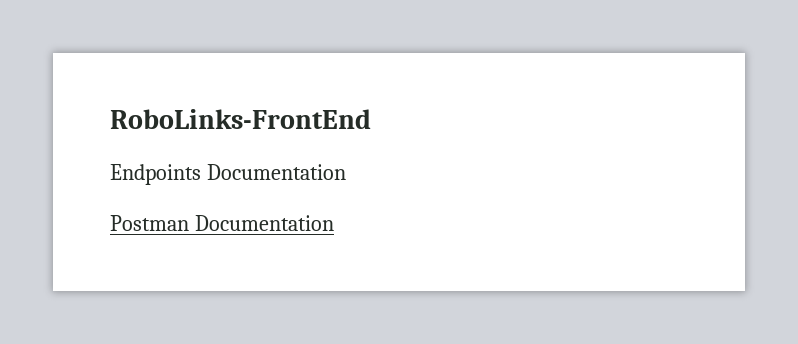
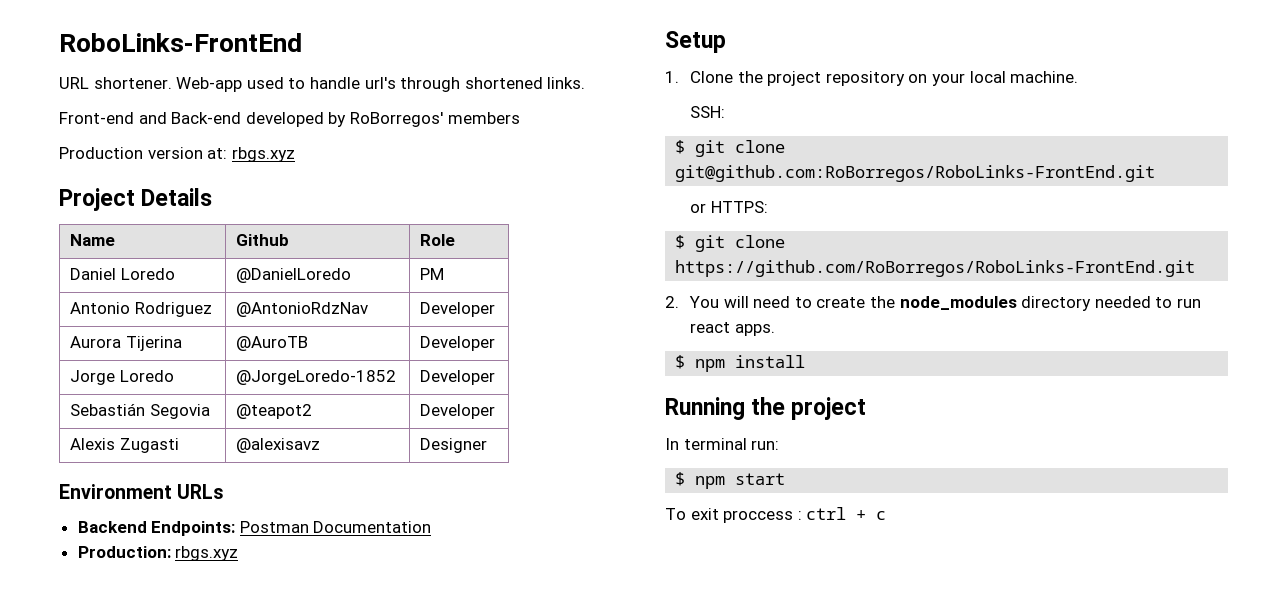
- Endpoints Documentation
- Postman Documentation
+ URL shortener. Web-app used to handle url's through shortened links.
+ Front-end and Back-end developed by RoBorregos' members
+ Production version at: rbgs.xyz
+ Project Details
+ Name | Github | Role
+ Daniel Loredo | @DanielLoredo | PM
+ Antonio Rodriguez | @AntonioRdzNav | Developer
+ Aurora Tijerina | @AuroTB | Developer
+ Jorge Loredo | @JorgeLoredo-1852 | Developer
+ Sebastián Segovia | @teapot2 | Developer
+ Alexis Zugasti | @alexisavz | Designer
+ Environment URLs
+ Backend Endpoints: Postman Documentation
+ Production: rbgs.xyz
+ Setup
+ 1. Clone the project repository on your local machine.
+ SSH:
+ $ git clone git@github.com:RoBorregos/RoboLinks-FrontEnd.git
+ or HTTPS:
+ $ git clone https://github.com/RoBorregos/RoboLinks-FrontEnd.git
+ 2. You will need to create the node_modules directory needed to run react apps.
+ $ npm install
+ Running the project
+ In terminal run:
+ $ npm start
+ To exit proccess : ctrl + c

